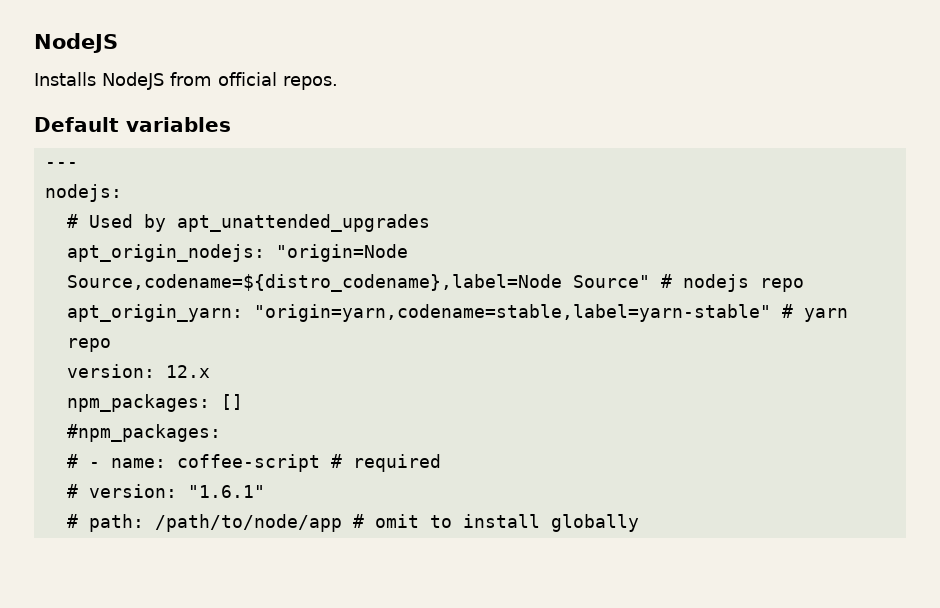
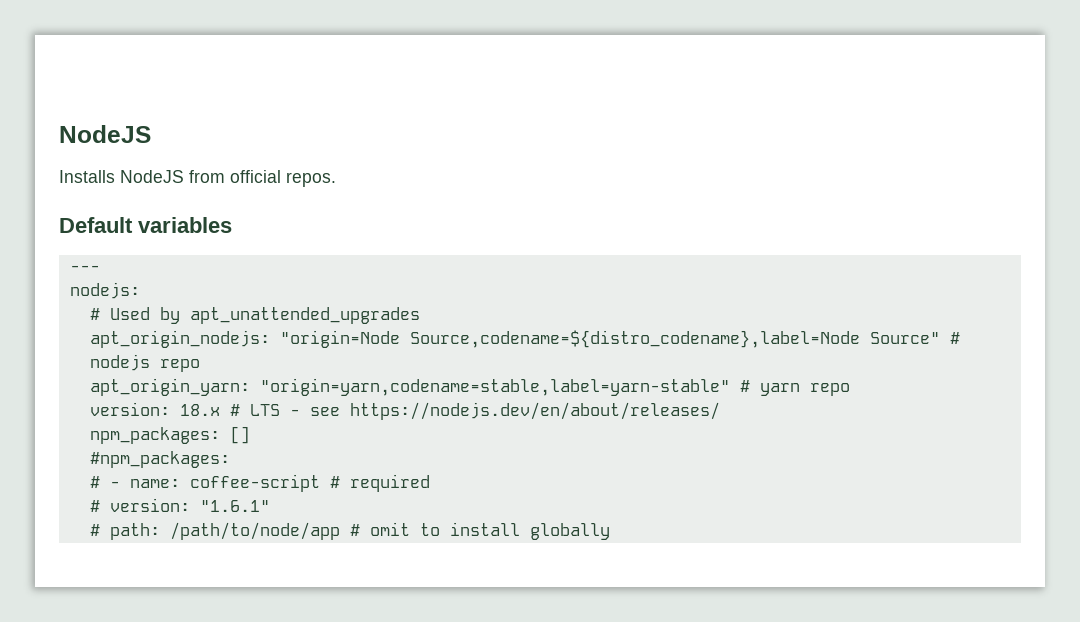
- version: 12.x
+ version: 18.x # LTS - see https://nodejs.dev/en/about/releases/

